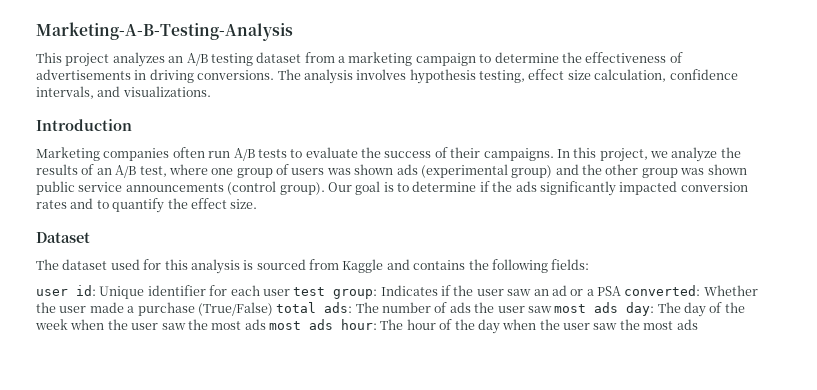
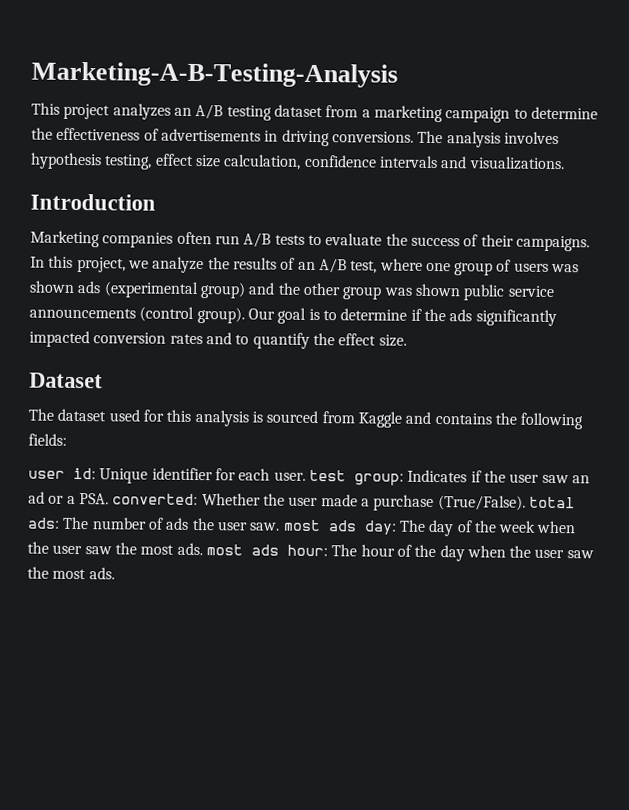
- The analysis involves hypothesis testing, effect size calculation, confidence intervals, and visualizations.
+ The analysis involves hypothesis testing, effect size calculation, confidence intervals and visualizations.
- user id: Unique identifier for each user test group: Indicates if the user saw an ad or a PSA converted: Whether the user made a purchase (True/False) total ads: The number of ads the user saw most ads day: The day of the week when the user saw the most ads most ads hour: The hour of the day when the user saw the most ads
+ user id: Unique identifier for each user. test group: Indicates if the user saw an ad or a PSA. converted: Whether the user made a purchase (True/False). total ads: The number of ads the user saw. most ads day: The day of the week when the user saw the most ads. most ads hour: The hour of the day when the user saw the most ads.

